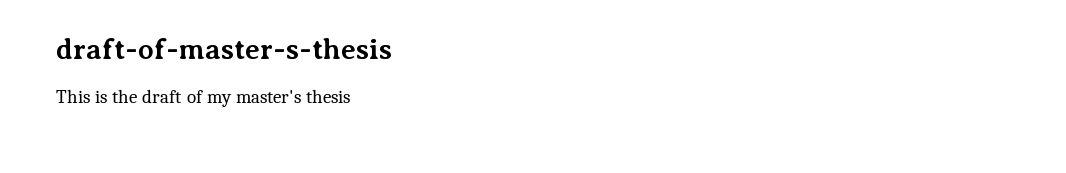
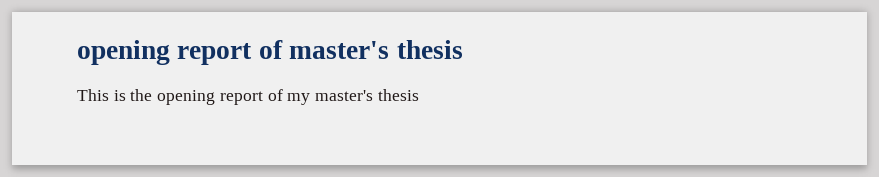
- draft-of-master-s-thesis
+ opening report of master's thesis
- This is the draft of my master's thesis
+ This is the opening report of my master's thesis

